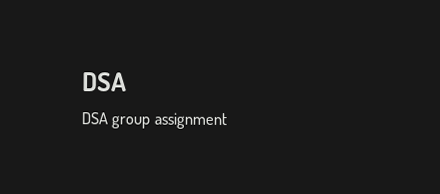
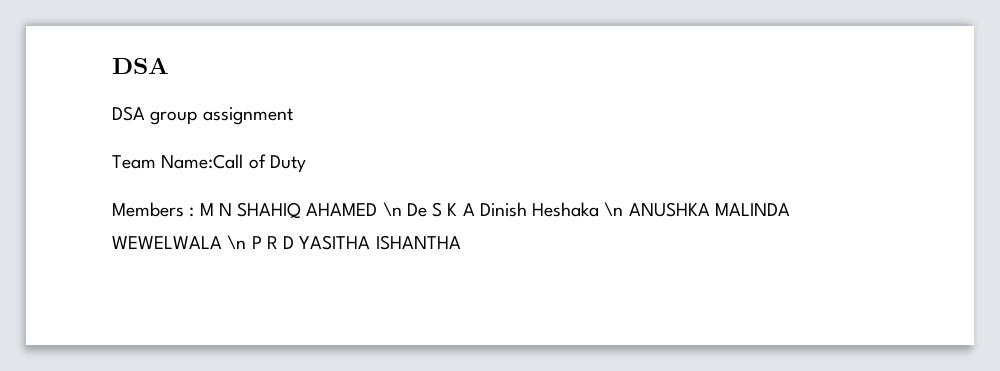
+ Team Name:Call of Duty
+ Members : M N SHAHIQ AHAMED \n De S K A Dinish Heshaka \n ANUSHKA MALINDA WEWELWALA \n P R D YASITHA ISHANTHA

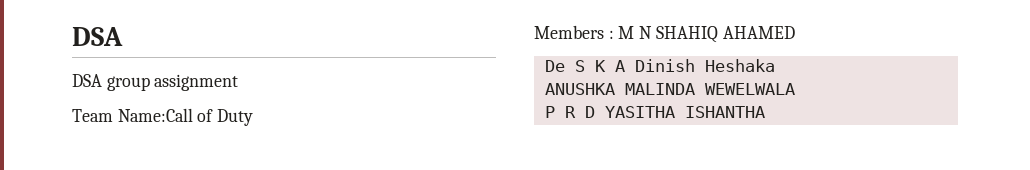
- Members : M N SHAHIQ AHAMED \n De S K A Dinish Heshaka \n ANUSHKA MALINDA WEWELWALA \n P R D YASITHA ISHANTHA
+ Members : M N SHAHIQ AHAMED
+ De S K A Dinish Heshaka
+ ANUSHKA MALINDA WEWELWALA
+ P R D YASITHA ISHANTHA

